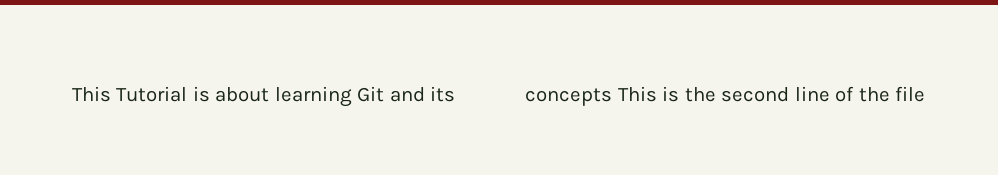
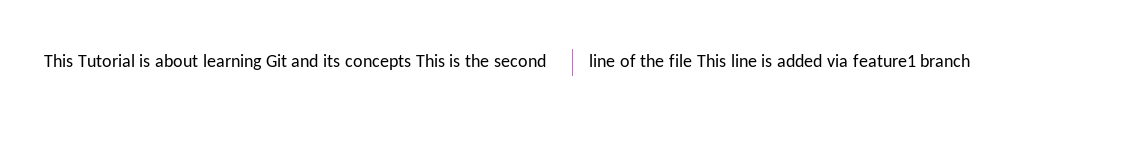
- This Tutorial is about learning Git and its concepts This is the second line of the file
+ This Tutorial is about learning Git and its concepts This is the second line of the file This line is added via feature1 branch

